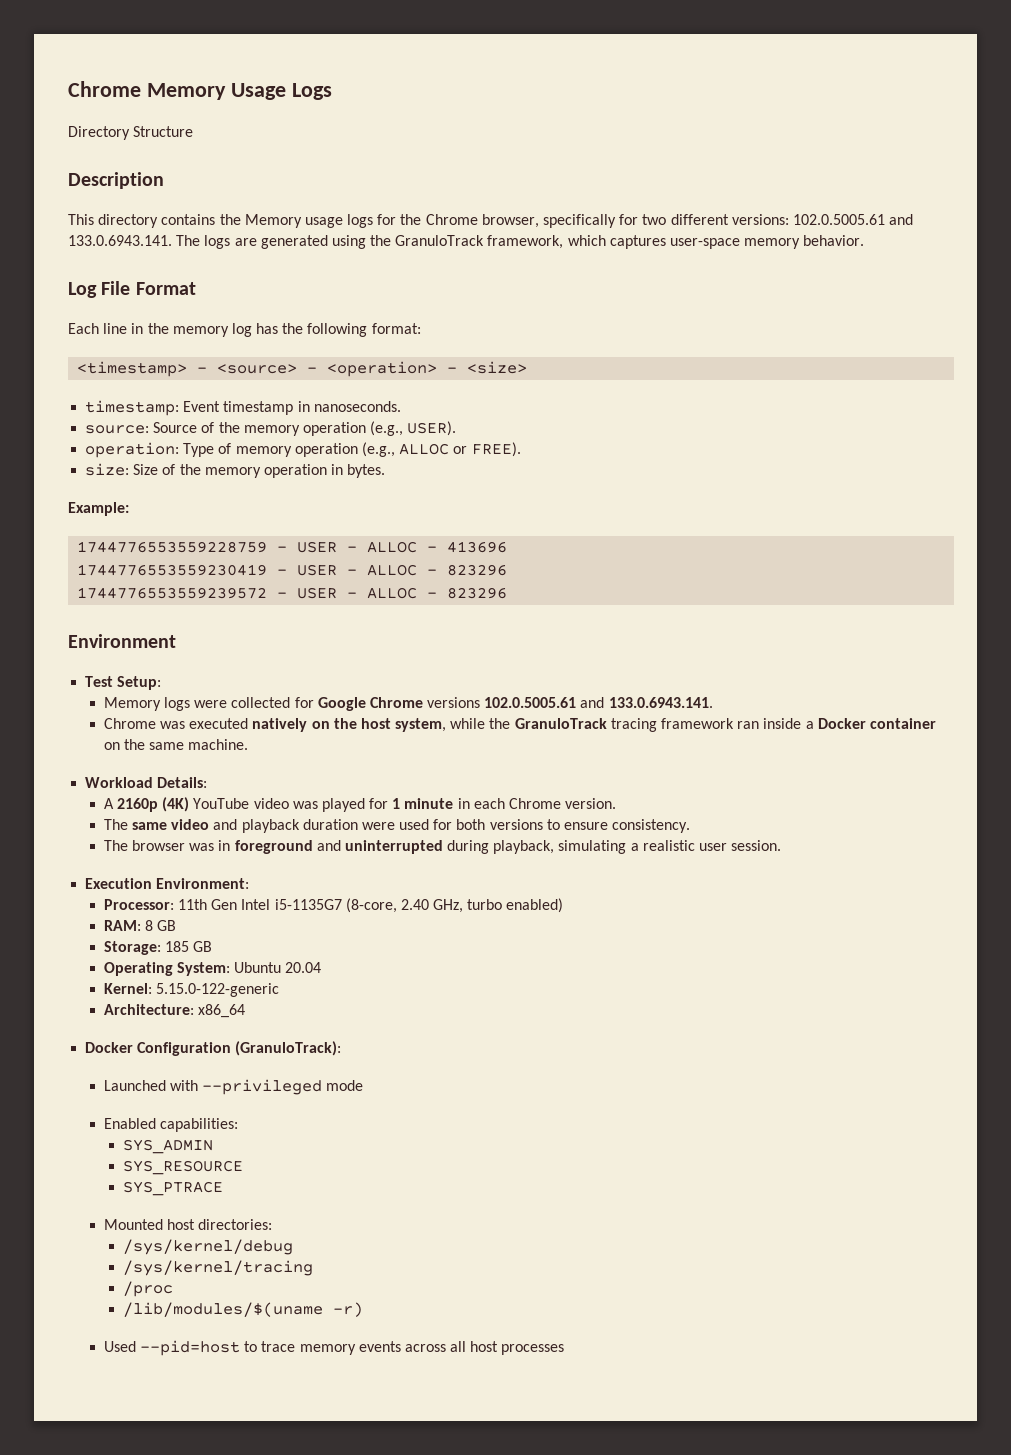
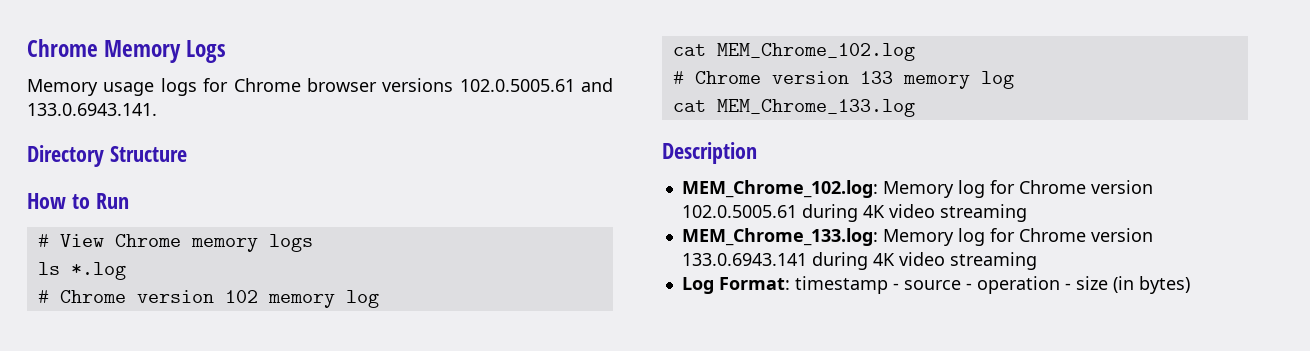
- Chrome Memory Usage Logs
+ Chrome Memory Logs
+ Memory usage logs for Chrome browser versions 102.0.5005.61 and 133.0.6943.141.
  Directory Structure
+ How to Run
+ # View Chrome memory logs
+ ls *.log
+ # Chrome version 102 memory log
+ cat MEM_Chrome_102.log
+ # Chrome version 133 memory log
+ cat MEM_Chrome_133.log
  Description
- This directory contains the Memory usage logs for the Chrome browser, specifically for two different versions: 102.0.5005.61 and 133.0.6943.141. The logs are generated using the GranuloTrack framework, which captures user-space memory behavior.
- Log File Format
- Each line in the memory log has the following format:
- <timestamp> - <source> - <operation> - <size>
- timestamp: Event timestamp in nanoseconds.
- source: Source of the memory operation (e.g., USER).
- operation: Type of memory operation (e.g., ALLOC or FREE).
- size: Size of the memory operation in bytes.
- Example:
- 1744776553559228759 - USER - ALLOC - 413696
- 1744776553559230419 - USER - ALLOC - 823296
- 1744776553559239572 - USER - ALLOC - 823296
- Environment
- Test Setup:
- Memory logs were collected for Google Chrome versions 102.0.5005.61 and 133.0.6943.141.
- Chrome was executed natively on the host system, while the GranuloTrack tracing framework ran inside a Docker container on the same machine.
- Workload Details:
- A 2160p (4K) YouTube video was played for 1 minute in each Chrome version.
- The same video and playback duration were used for both versions to ensure consistency.
- The browser was in foreground and uninterrupted during playback, simulating a realistic user session.
- Execution Environment:
- Processor: 11th Gen Intel i5-1135G7 (8-core, 2.40 GHz, turbo enabled)
- RAM: 8 GB
- Storage: 185 GB
- Operating System: Ubuntu 20.04
- Kernel: 5.15.0-122-generic
- Architecture: x86_64
- Docker Configuration (GranuloTrack):
- Launched with --privileged mode
- Enabled capabilities:
- SYS_ADMIN
- SYS_RESOURCE
- SYS_PTRACE
- Mounted host directories:
- /sys/kernel/debug
- /sys/kernel/tracing
- /proc
- /lib/modules/$(uname -r)
- Used --pid=host to trace memory events across all host processes
+ MEM_Chrome_102.log: Memory log for Chrome version 102.0.5005.61 during 4K video streaming
+ MEM_Chrome_133.log: Memory log for Chrome version 133.0.6943.141 during 4K video streaming
+ Log Format: timestamp - source - operation - size (in bytes)

